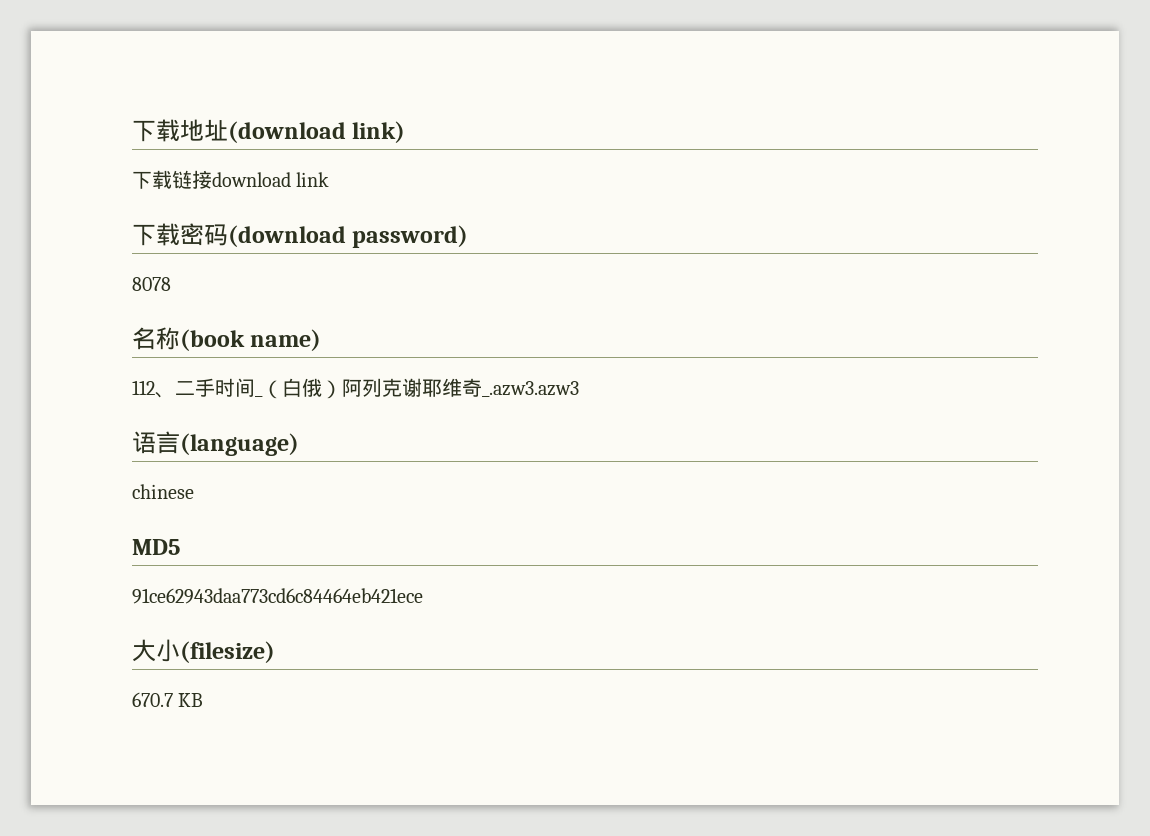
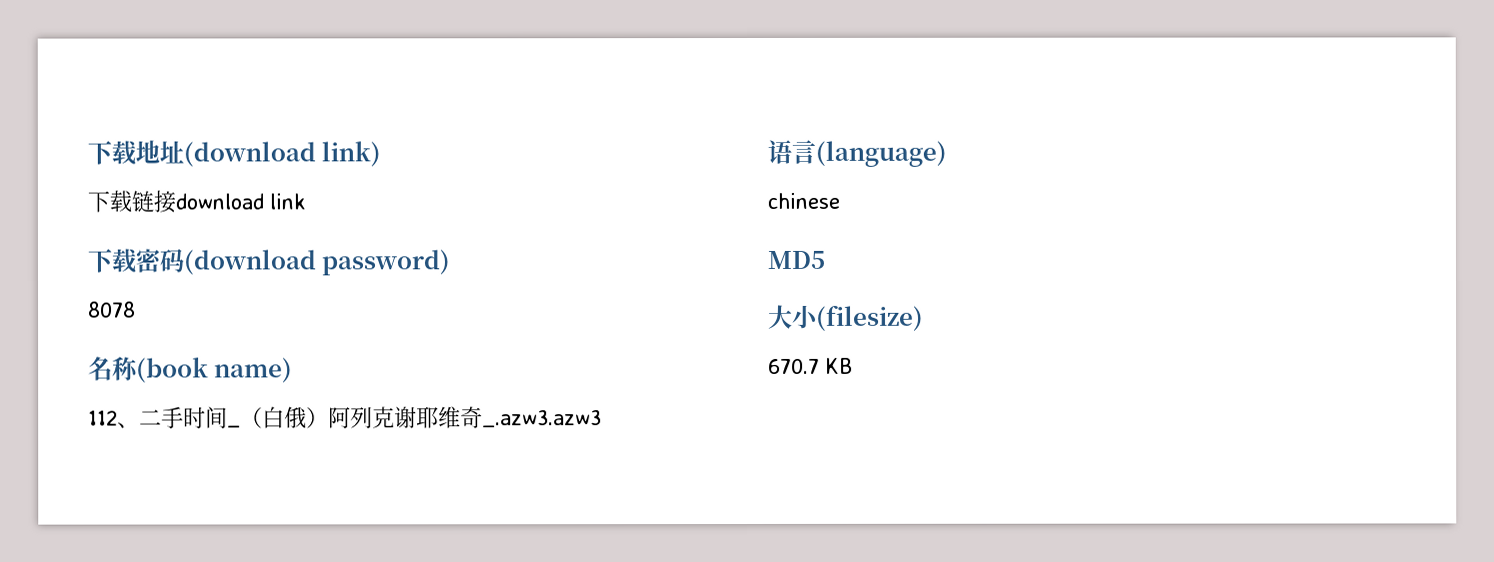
- 91ce62943daa773cd6c84464eb421ece

